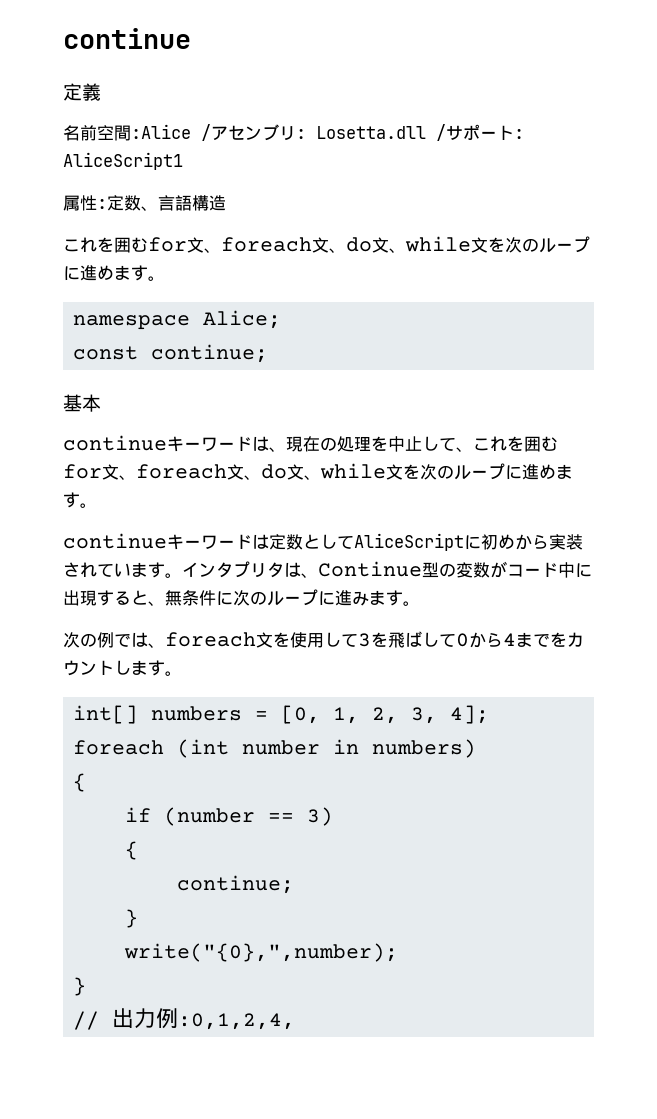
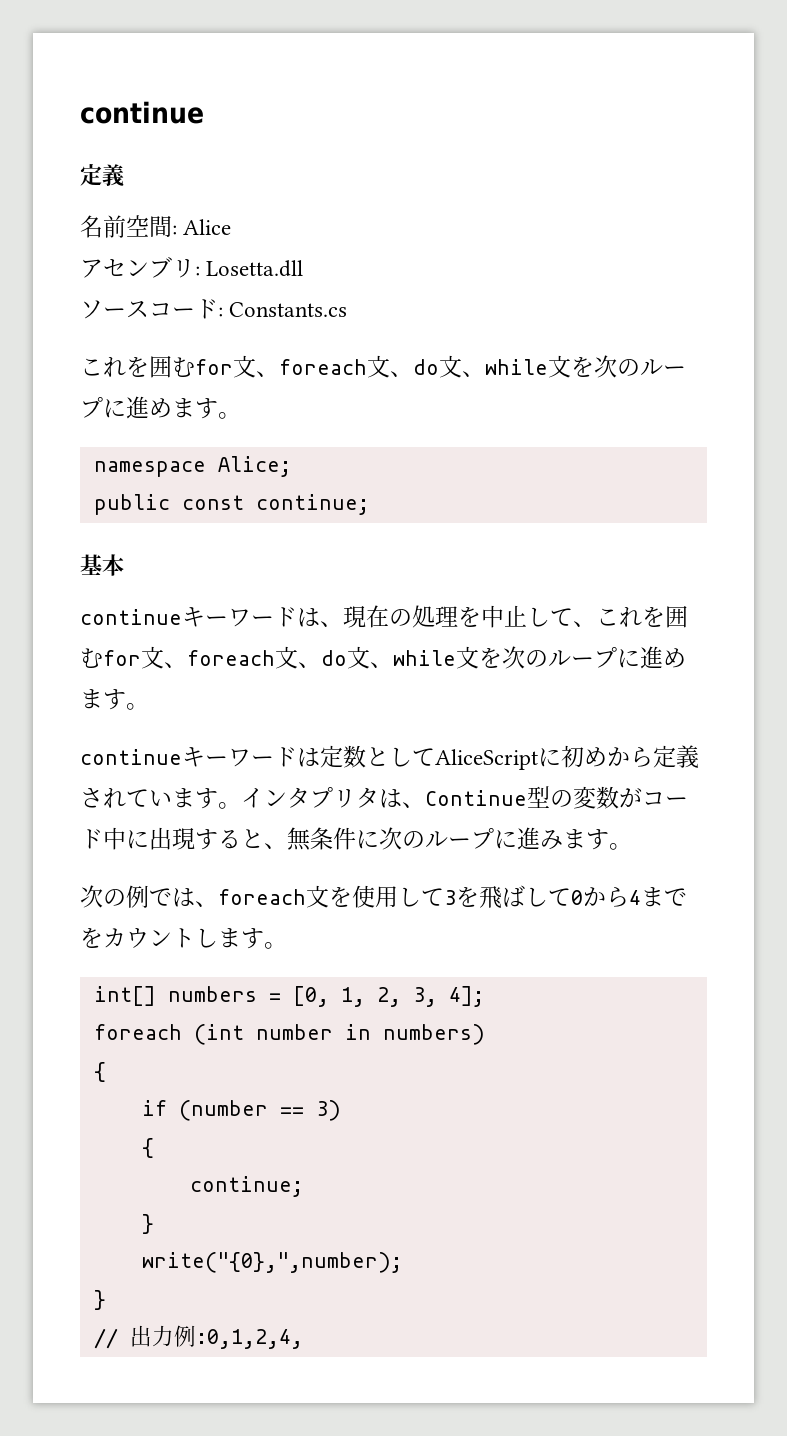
- 名前空間:Alice /アセンブリ: Losetta.dll /サポート: AliceScript1
- 属性:定数、言語構造
+ 名前空間: Alice
+ アセンブリ: Losetta.dll
+ ソースコード: Constants.cs
- const continue;
+ public const continue;
- continueキーワードは定数としてAliceScriptに初めから実装されています。
+ continueキーワードは定数としてAliceScriptに初めから定義されています。

